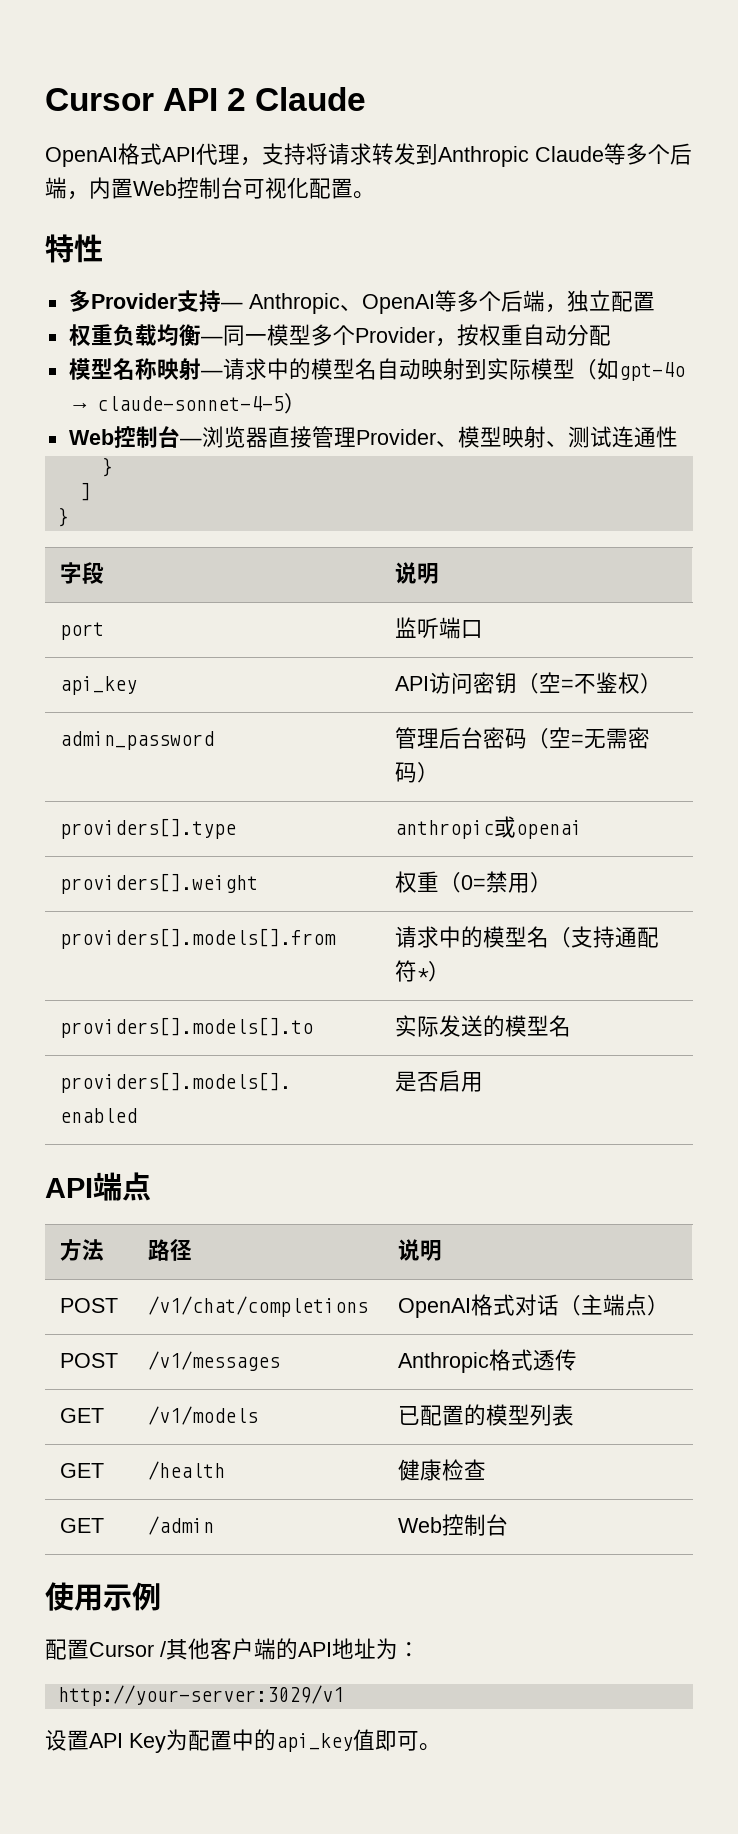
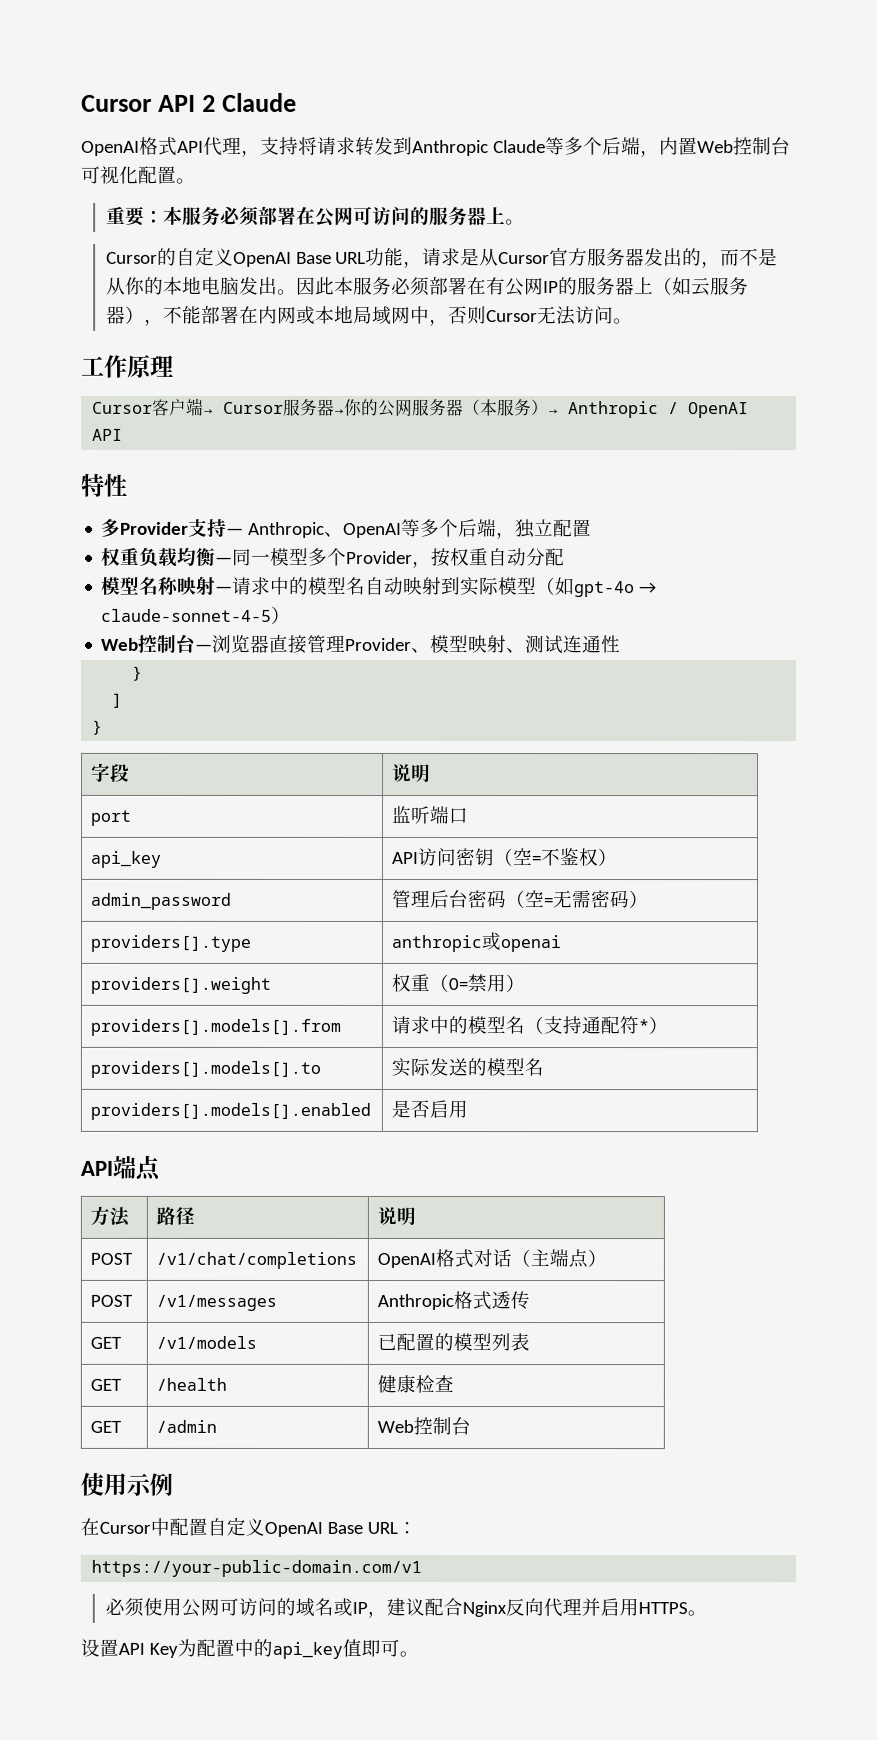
+ 重要：本服务必须部署在公网可访问的服务器上。
+ Cursor的自定义OpenAI Base URL功能，请求是从Cursor官方服务器发出的，而不是从你的本地电脑发出。因此本服务必须部署在有公网IP的服务器上（如云服务器），不能部署在内网或本地局域网中，否则Cursor无法访问。
+ 工作原理
+ Cursor客户端→ Cursor服务器→你的公网服务器（本服务）→ Anthropic / OpenAI API
- 配置Cursor /其他客户端的API地址为：
- http://your-server:3029/v1
+ 在Cursor中配置自定义OpenAI Base URL：
+ https://your-public-domain.com/v1
+ 必须使用公网可访问的域名或IP，建议配合Nginx反向代理并启用HTTPS。

